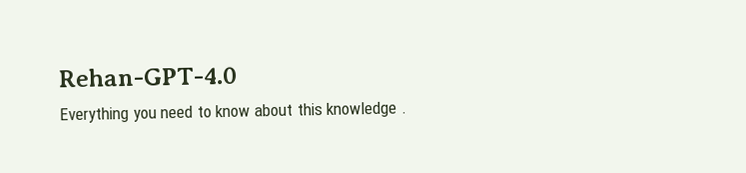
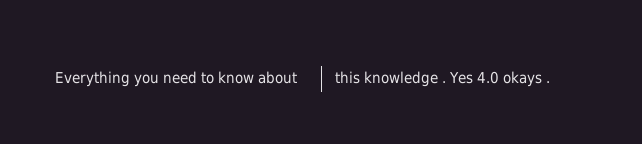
- Rehan-GPT-4.0
+ Yes 4.0 okays .

